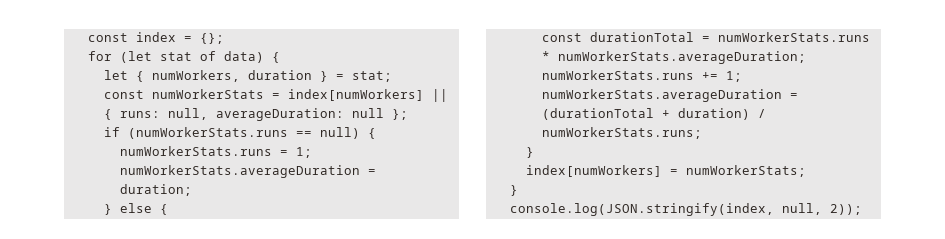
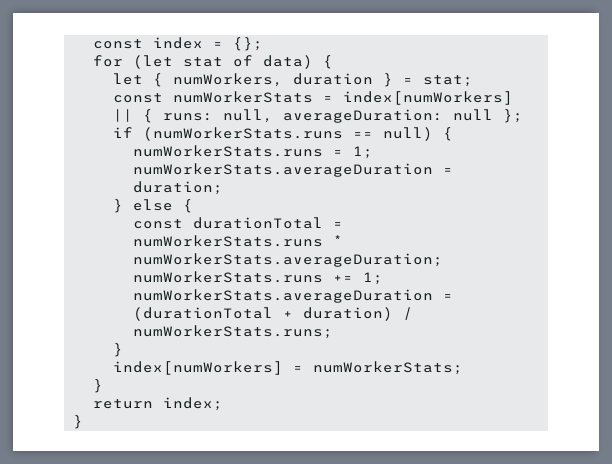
- console.log(JSON.stringify(index, null, 2));
+ return index;
+ }

